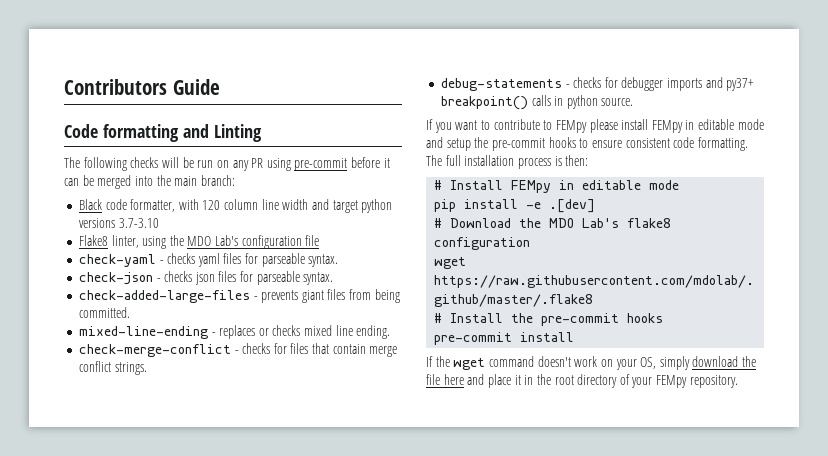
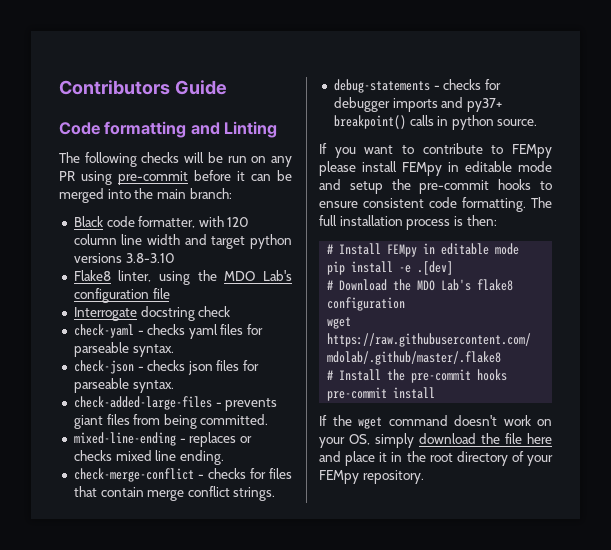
- Black code formatter, with 120 column line width and target python versions 3.7-3.10
+ Black code formatter, with 120 column line width and target python versions 3.8-3.10
+ Interrogate docstring check

